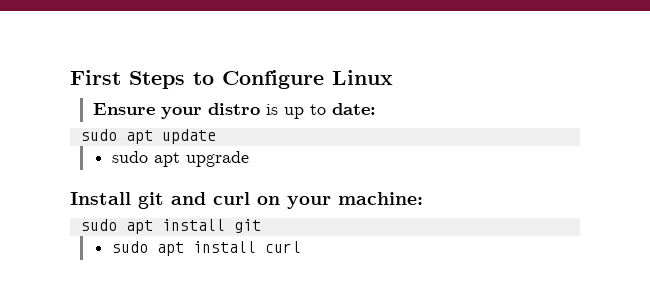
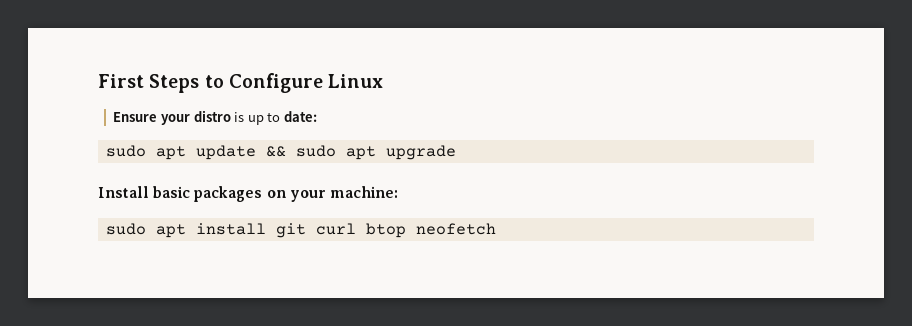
- sudo apt update
- sudo apt upgrade
+ sudo apt update && sudo apt upgrade
- Install git and curl on your machine:
+ Install basic packages on your machine:
- sudo apt install git
- sudo apt install curl
+ sudo apt install git curl btop neofetch

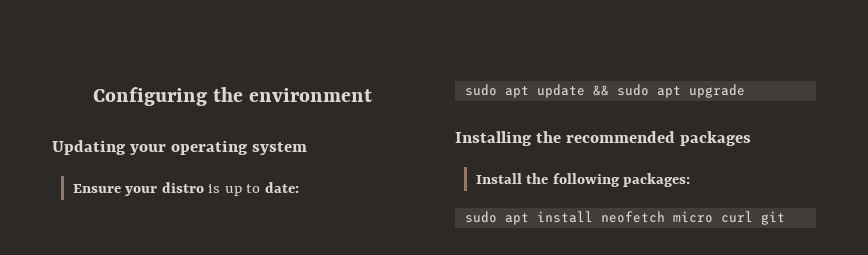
- First Steps to Configure Linux
+ Configuring the environment
+ Updating your operating system
- Install basic packages on your machine:
+ Installing the recommended packages
+ Install the following packages:
- sudo apt install git curl btop neofetch
+ sudo apt install neofetch micro curl git

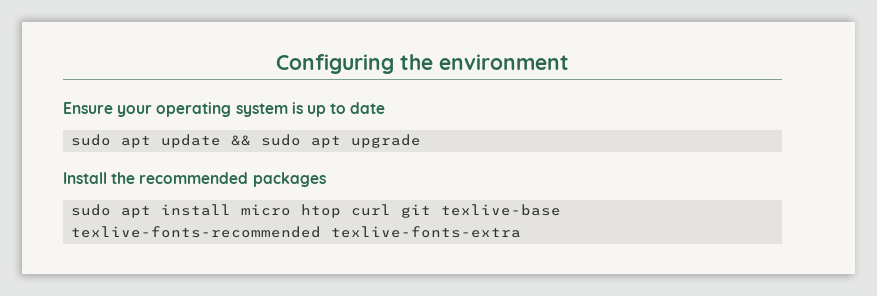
- Updating your operating system
- Ensure your distro is up to date:
+ Ensure your operating system is up to date
- Installing the recommended packages
+ Install the recommended packages
- Install the following packages:
- sudo apt install neofetch micro curl git
+ sudo apt install micro htop curl git texlive-base texlive-fonts-recommended texlive-fonts-extra

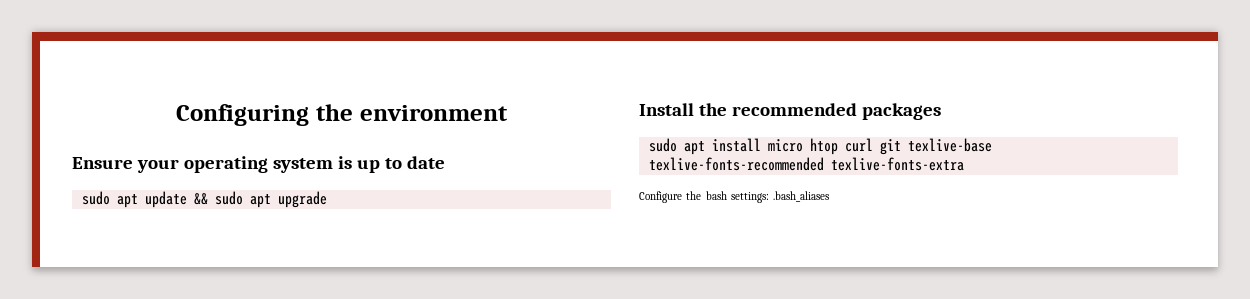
+ Configure the bash settings: .bash_aliases

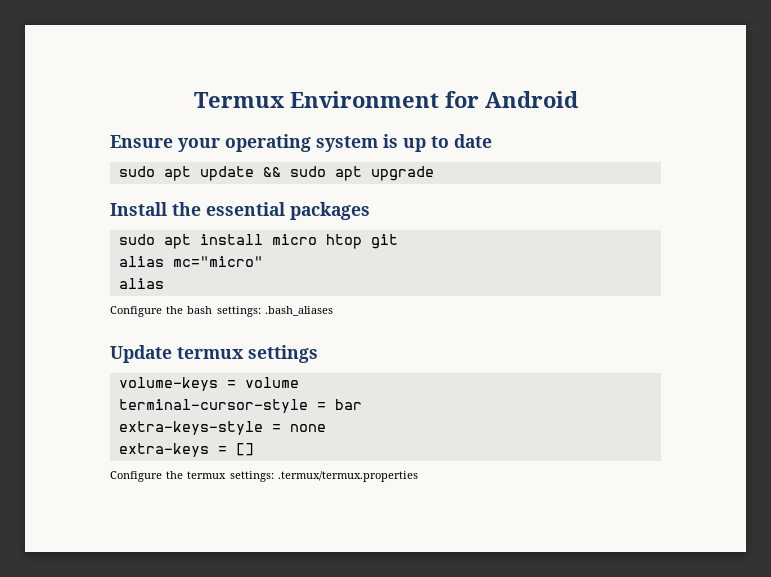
- Configuring the environment
+ Termux Environment for Android
- Install the recommended packages
+ Install the essential packages
- sudo apt install micro htop curl git texlive-base texlive-fonts-recommended texlive-fonts-extra
+ sudo apt install micro htop git
+ alias mc="micro"
+ alias
+ Update termux settings
+ volume-keys = volume
+ terminal-cursor-style = bar
+ extra-keys-style = none
+ extra-keys = []
+ Configure the termux settings: .termux/termux.properties

